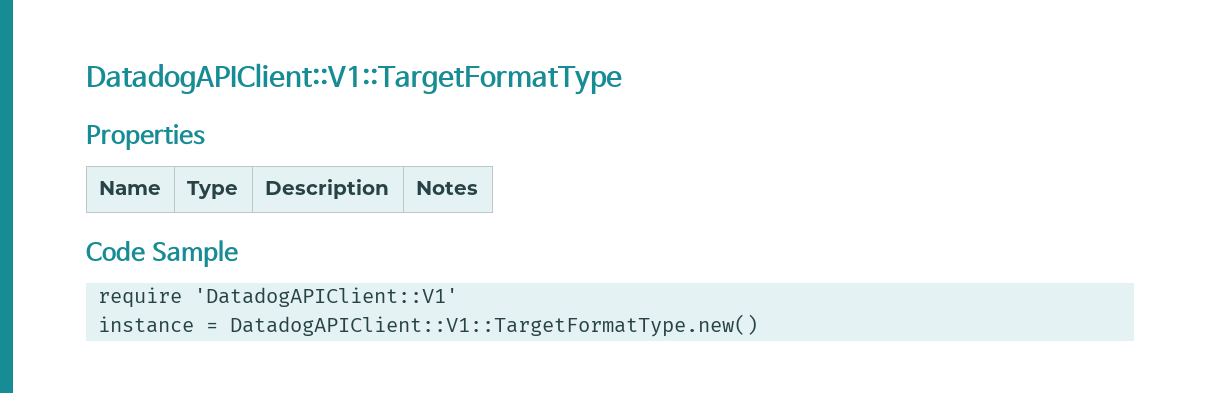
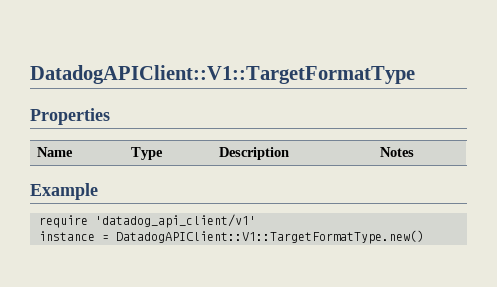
- Code Sample
+ Example
- require 'DatadogAPIClient::V1'
+ require 'datadog_api_client/v1'

